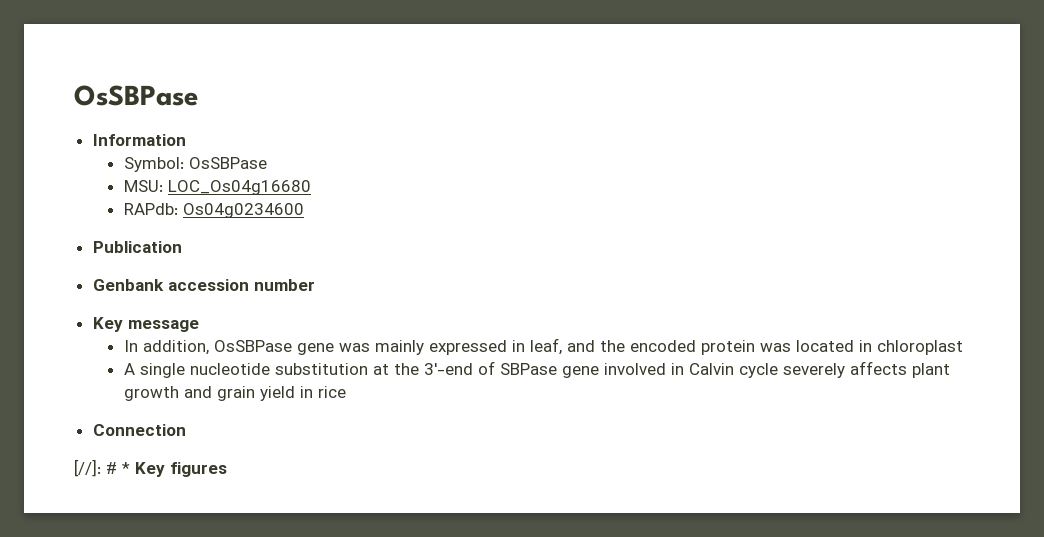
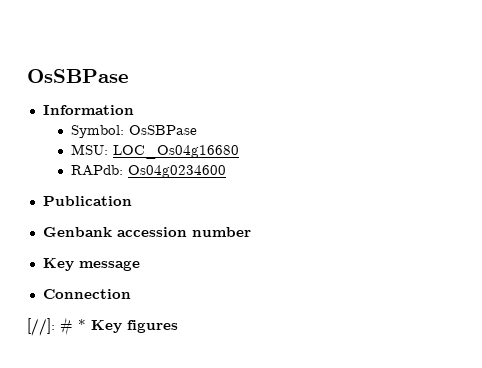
- In addition, OsSBPase gene was mainly expressed in leaf, and the encoded protein was located in chloroplast
- A single nucleotide substitution at the 3'-end of SBPase gene involved in Calvin cycle severely affects plant growth and grain yield in rice

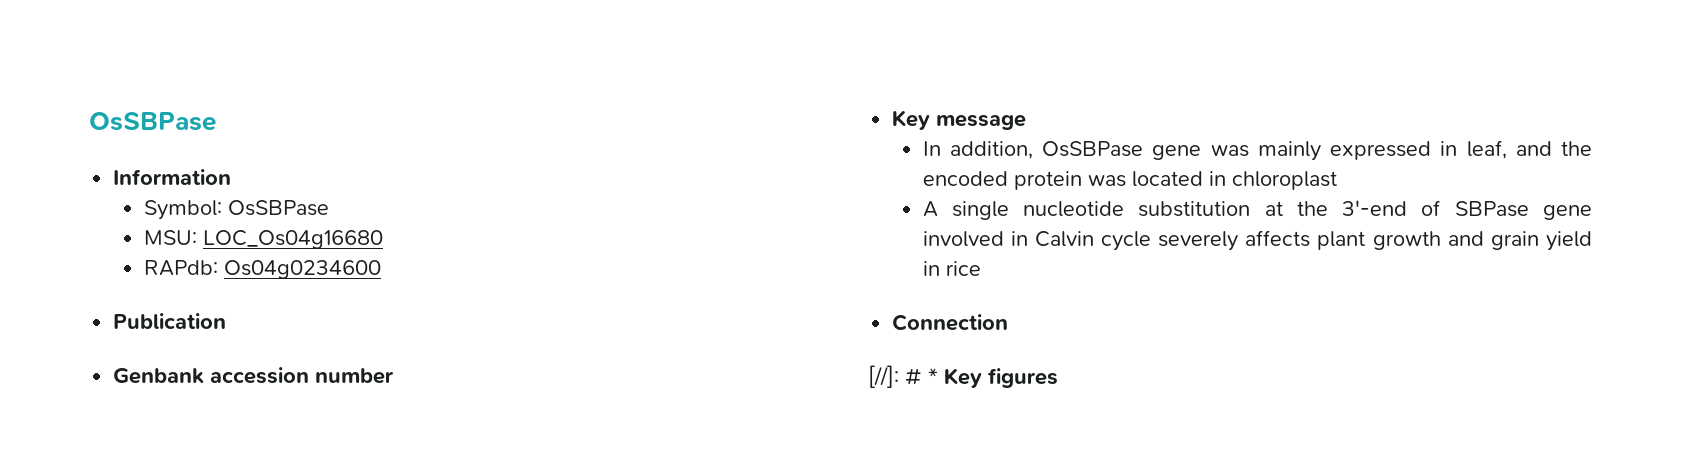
+ In addition, OsSBPase gene was mainly expressed in leaf, and the encoded protein was located in chloroplast
+ A single nucleotide substitution at the 3'-end of SBPase gene involved in Calvin cycle severely affects plant growth and grain yield in rice

